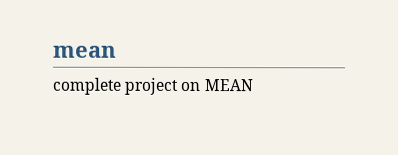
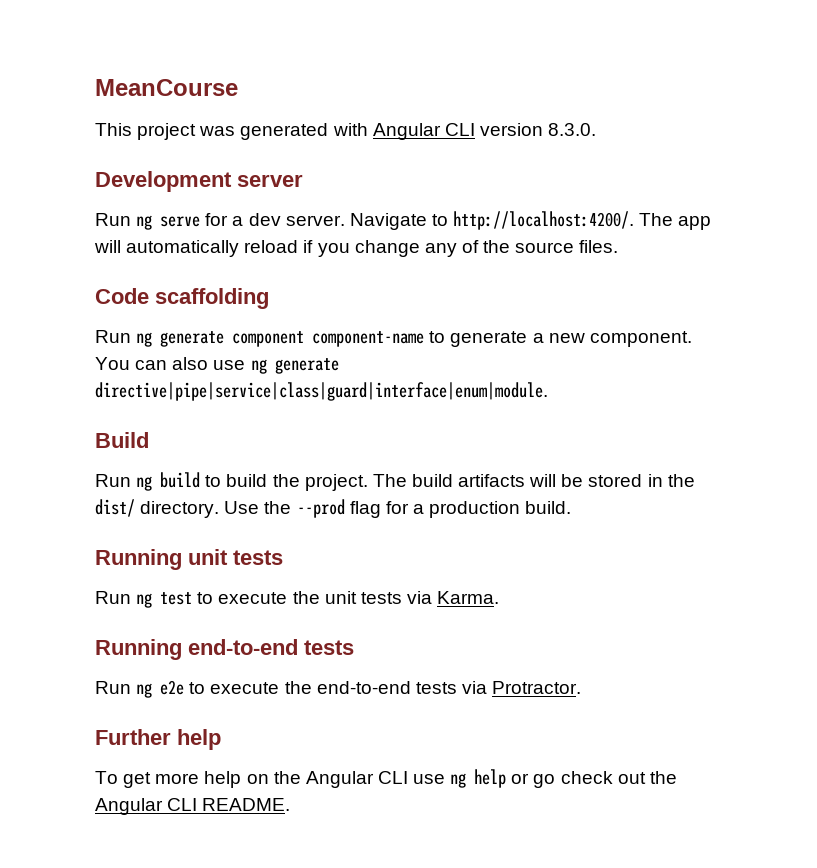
- mean
- complete project on MEAN
+ MeanCourse
+ This project was generated with Angular CLI version 8.3.0.
+ Development server
+ Run ng serve for a dev server. Navigate to http://localhost:4200/. The app will automatically reload if you change any of the source files.
+ Code scaffolding
+ Run ng generate component component-name to generate a new component. You can also use ng generate directive|pipe|service|class|guard|interface|enum|module.
+ Build
+ Run ng build to build the project. The build artifacts will be stored in the dist/ directory. Use the --prod flag for a production build.
+ Running unit tests
+ Run ng test to execute the unit tests via Karma.
+ Running end-to-end tests
+ Run ng e2e to execute the end-to-end tests via Protractor.
+ Further help
+ To get more help on the Angular CLI use ng help or go check out the Angular CLI README.

